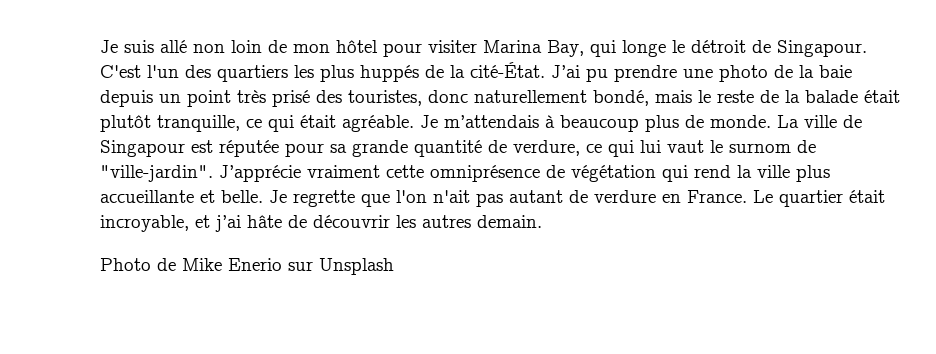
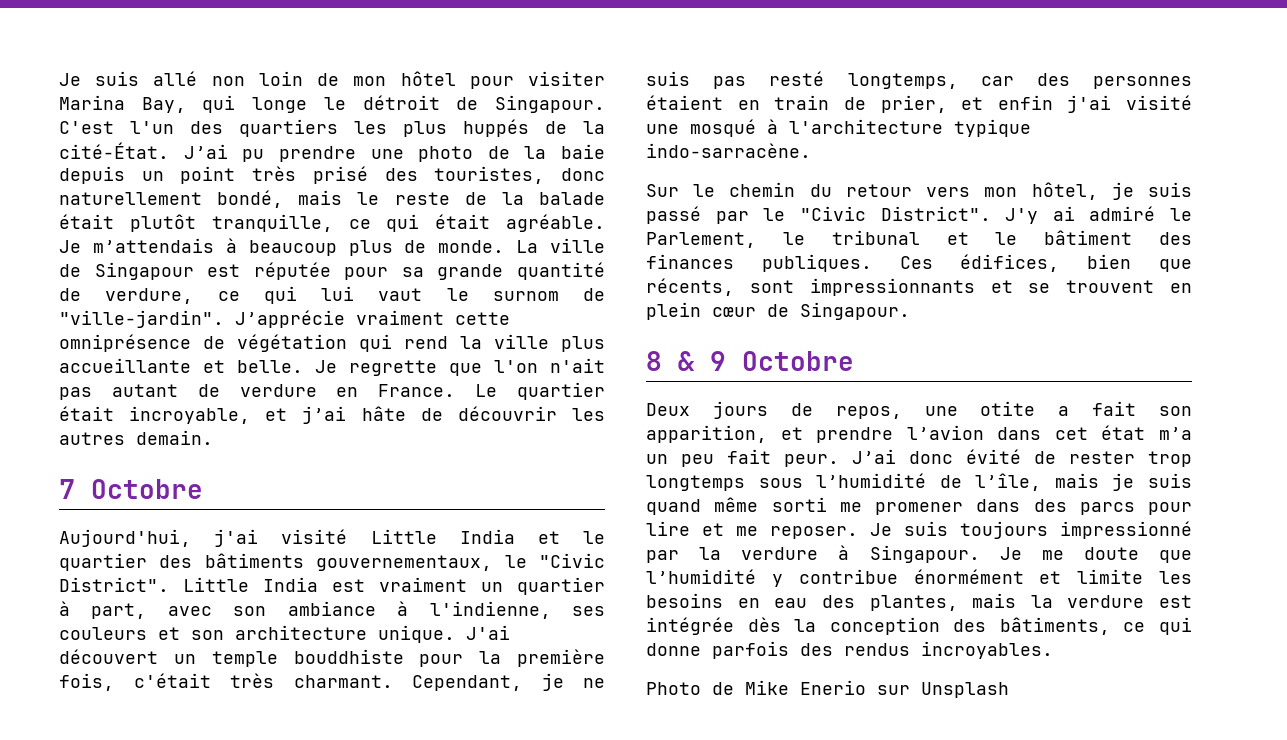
+ 7 Octobre
+ Aujourd'hui, j'ai visité Little India et le quartier des bâtiments gouvernementaux, le "Civic District". Little India est vraiment un quartier à part, avec son ambiance à l'indienne, ses couleurs et son architecture unique. J'ai découvert un temple bouddhiste pour la première fois, c'était très charmant. Cependant, je ne suis pas resté longtemps, car des personnes étaient en train de prier, et enfin j'ai visité une mosqué à l'architecture typique indo-sarracène.
+ Sur le chemin du retour vers mon hôtel, je suis passé par le "Civic District". J'y ai admiré le Parlement, le tribunal et le bâtiment des finances publiques. Ces édifices, bien que récents, sont impressionnants et se trouvent en plein cœur de Singapour.
+ 8 & 9 Octobre
+ Deux jours de repos, une otite a fait son apparition, et prendre l’avion dans cet état m’a un peu fait peur. J’ai donc évité de rester trop longtemps sous l’humidité de l’île, mais je suis quand même sorti me promener dans des parcs pour lire et me reposer. Je suis toujours impressionné par la verdure à Singapour. Je me doute que l’humidité y contribue énormément et limite les besoins en eau des plantes, mais la verdure est intégrée dès la conception des bâtiments, ce qui donne parfois des rendus incroyables.

